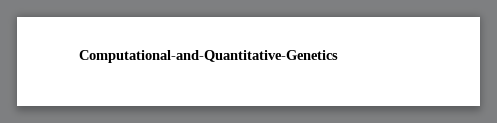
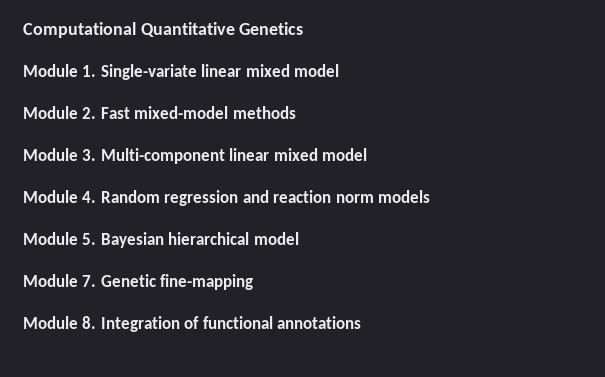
- Computational-and-Quantitative-Genetics
+ Computational Quantitative Genetics
+ Module 1. Single-variate linear mixed model
+ Module 2. Fast mixed-model methods
+ Module 3. Multi-component linear mixed model
+ Module 4. Random regression and reaction norm models
+ Module 5. Bayesian hierarchical model
+ Module 7. Genetic fine-mapping
+ Module 8. Integration of functional annotations

